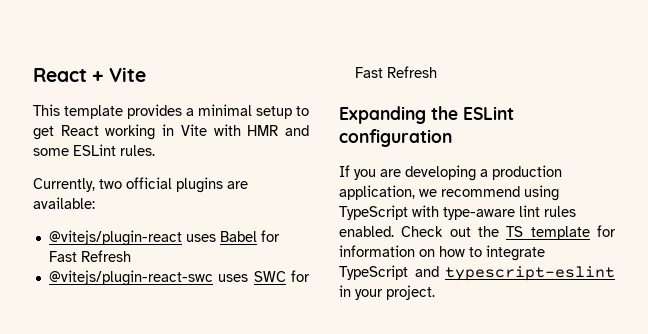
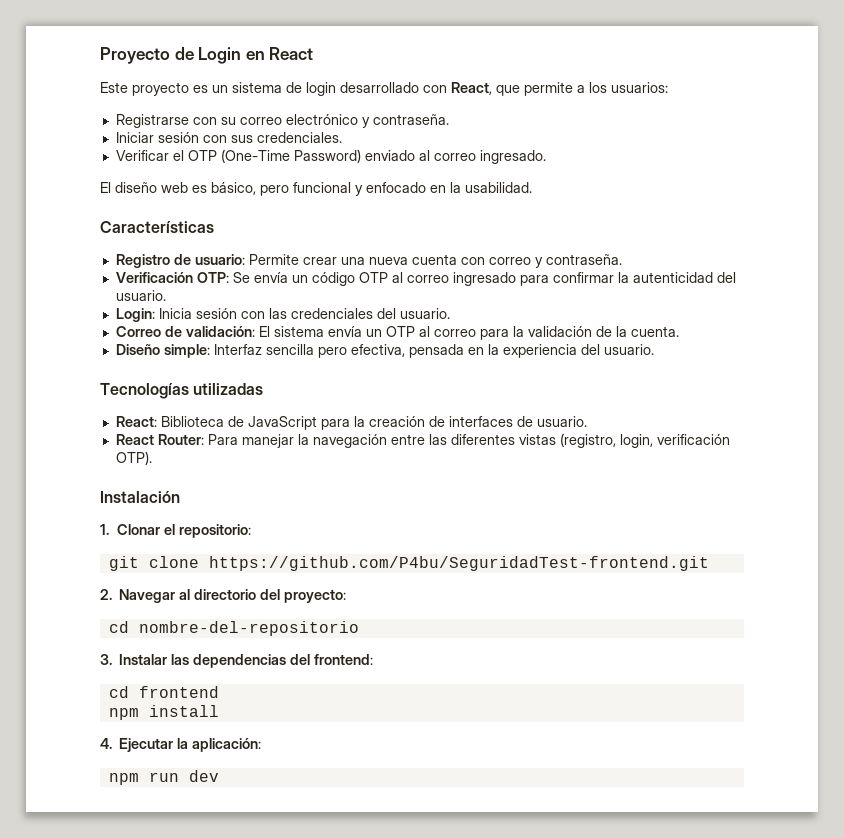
- React + Vite
- This template provides a minimal setup to get React working in Vite with HMR and some ESLint rules.
- Currently, two official plugins are available:
- @vitejs/plugin-react uses Babel for Fast Refresh
- @vitejs/plugin-react-swc uses SWC for Fast Refresh
- Expanding the ESLint configuration
- If you are developing a production application, we recommend using TypeScript with type-aware lint rules enabled. Check out the TS template for information on how to integrate TypeScript and typescript-eslint in your project.
+ Proyecto de Login en React
+ Este proyecto es un sistema de login desarrollado con React, que permite a los usuarios:
+ Registrarse con su correo electrónico y contraseña.
+ Iniciar sesión con sus credenciales.
+ Verificar el OTP (One-Time Password) enviado al correo ingresado.
+ El diseño web es básico, pero funcional y enfocado en la usabilidad.
+ Características
+ Registro de usuario: Permite crear una nueva cuenta con correo y contraseña.
+ Verificación OTP: Se envía un código OTP al correo ingresado para confirmar la autenticidad del usuario.
+ Login: Inicia sesión con las credenciales del usuario.
+ Correo de validación: El sistema envía un OTP al correo para la validación de la cuenta.
+ Diseño simple: Interfaz sencilla pero efectiva, pensada en la experiencia del usuario.
+ Tecnologías utilizadas
+ React: Biblioteca de JavaScript para la creación de interfaces de usuario.
+ React Router: Para manejar la navegación entre las diferentes vistas (registro, login, verificación OTP).
+ Instalación
+ 1. Clonar el repositorio:
+ git clone https://github.com/P4bu/SeguridadTest-frontend.git
+ 2. Navegar al directorio del proyecto:
+ cd nombre-del-repositorio
+ 3. Instalar las dependencias del frontend:
+ cd frontend
+ npm install
+ 4. Ejecutar la aplicación:
+ npm run dev

